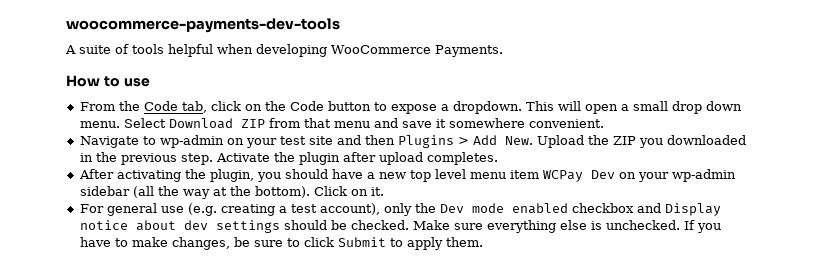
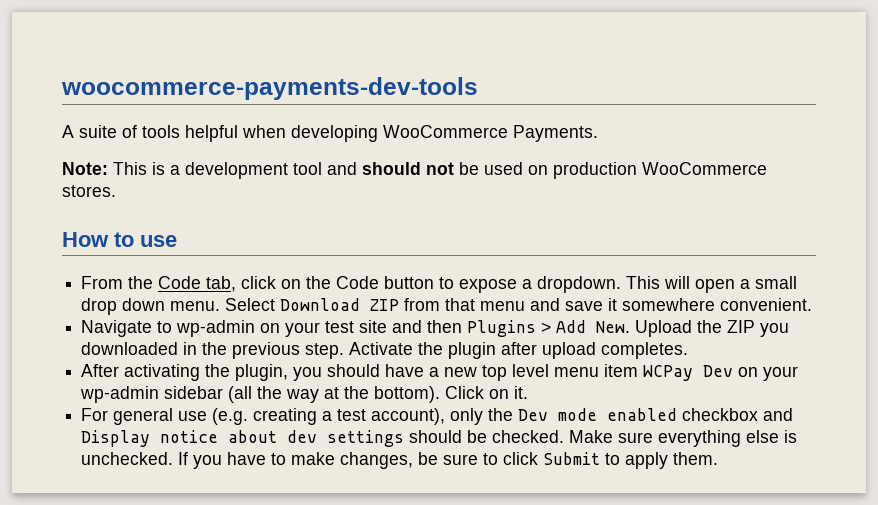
+ Note: This is a development tool and should not be used on production WooCommerce stores.

